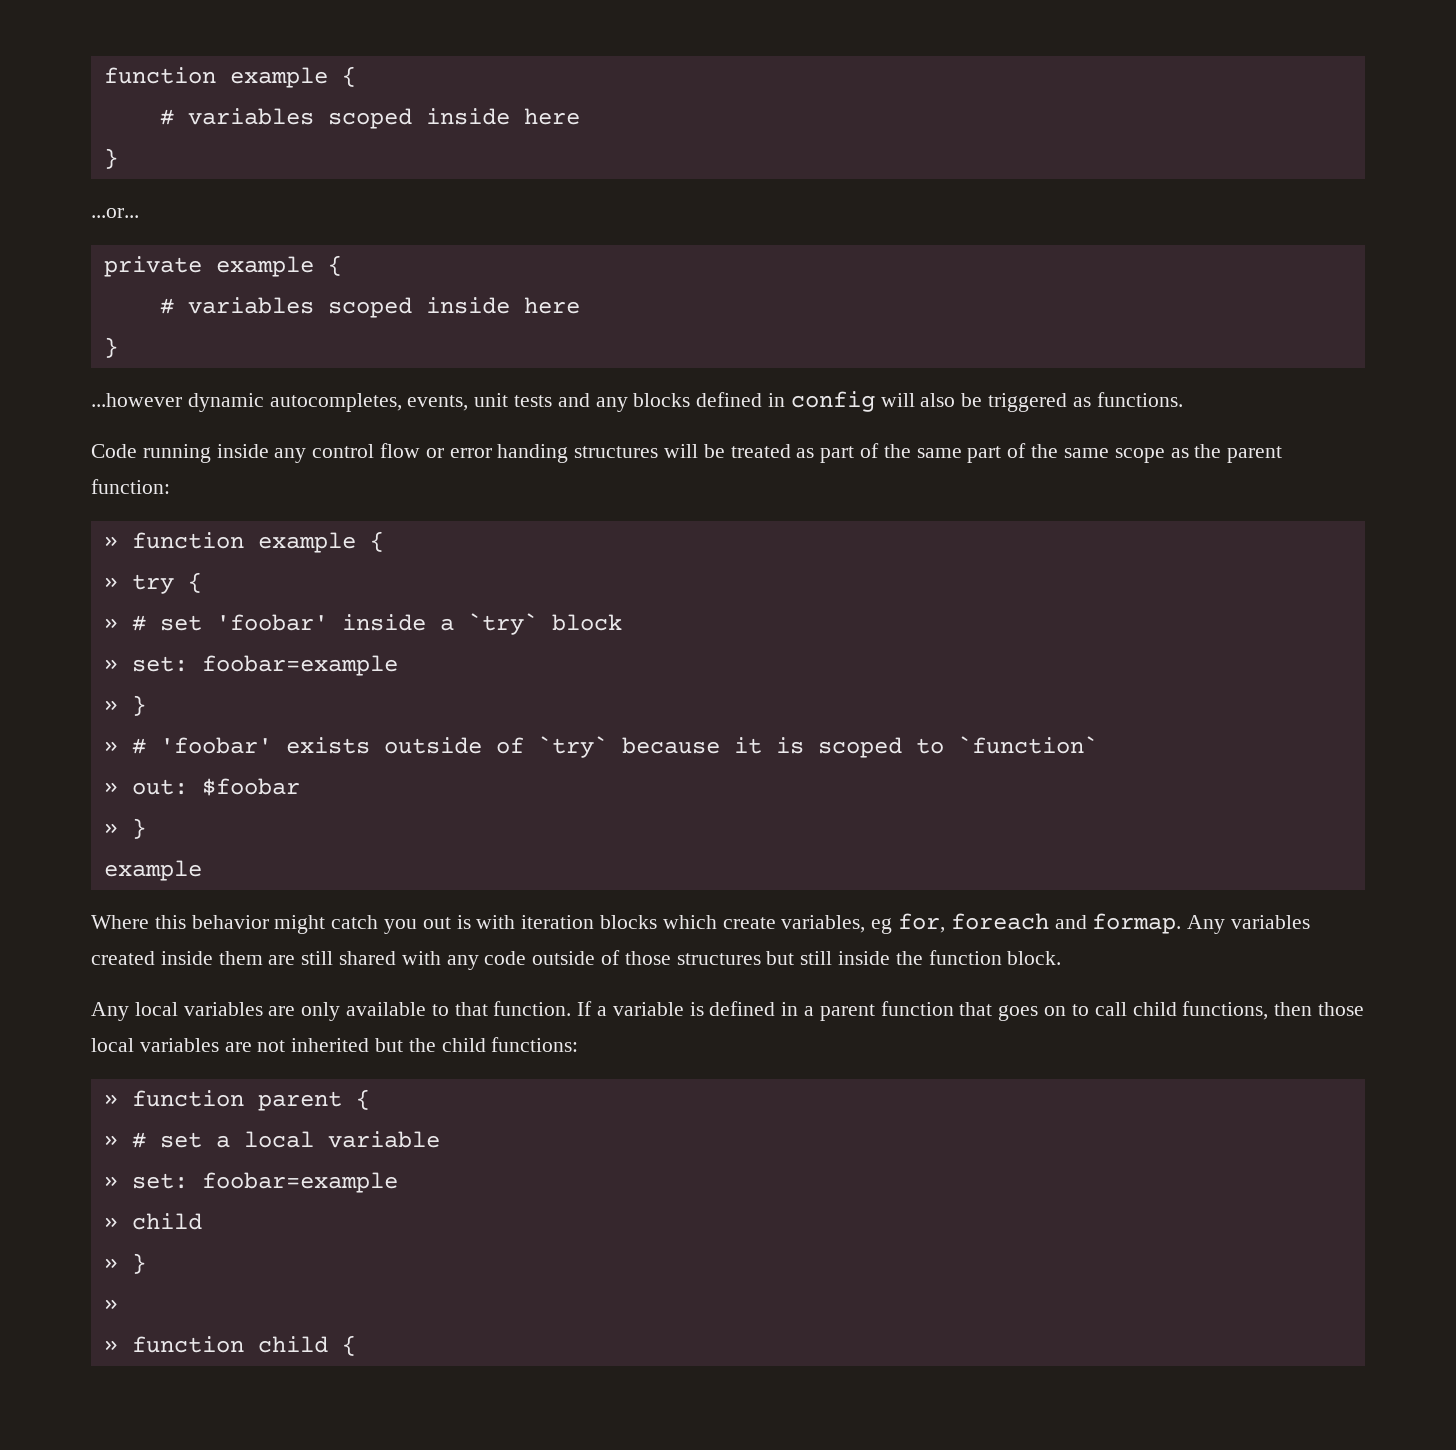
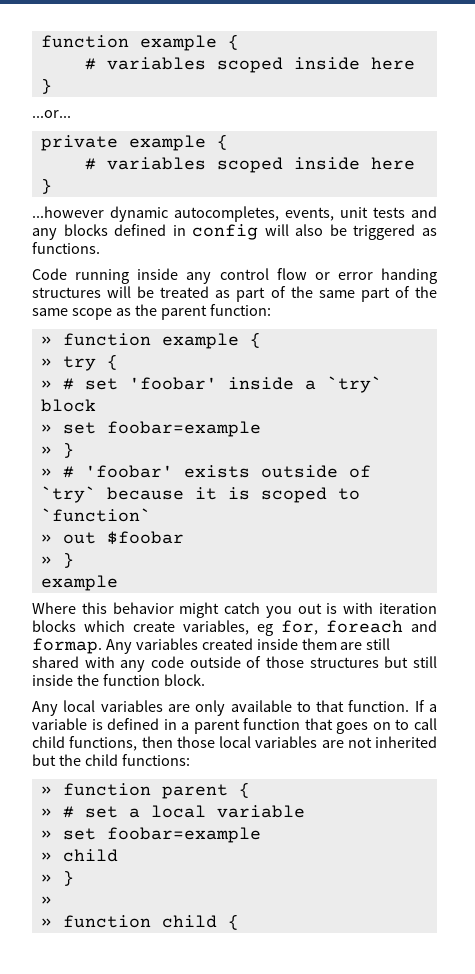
  » # set 'foobar' inside a `try` block
- » set: foobar=example
+ » set foobar=example
- » out: $foobar
+ » out $foobar
  » # set a local variable
- » set: foobar=example
+ » set foobar=example

